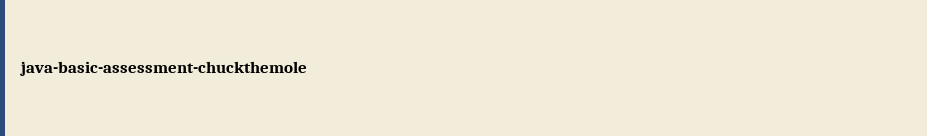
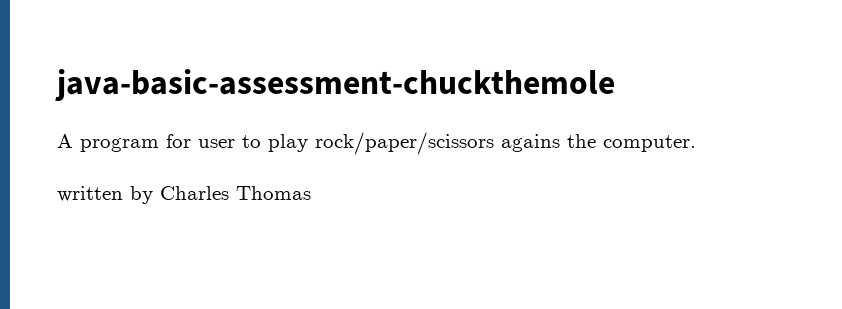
+ A program for user to play rock/paper/scissors agains the computer.
+ written by Charles Thomas

